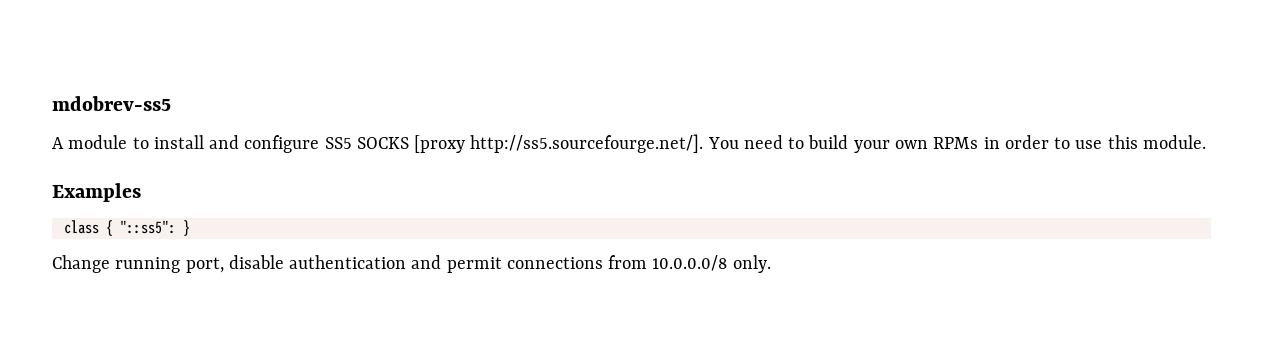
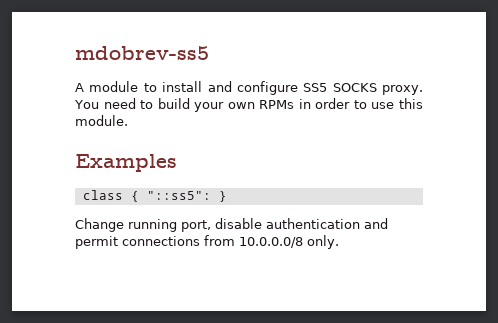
- A module to install and configure SS5 SOCKS [proxy http://ss5.sourcefourge.net/]. You need to build your own RPMs in order to use this module.
+ A module to install and configure SS5 SOCKS proxy. You need to build your own RPMs in order to use this module.

